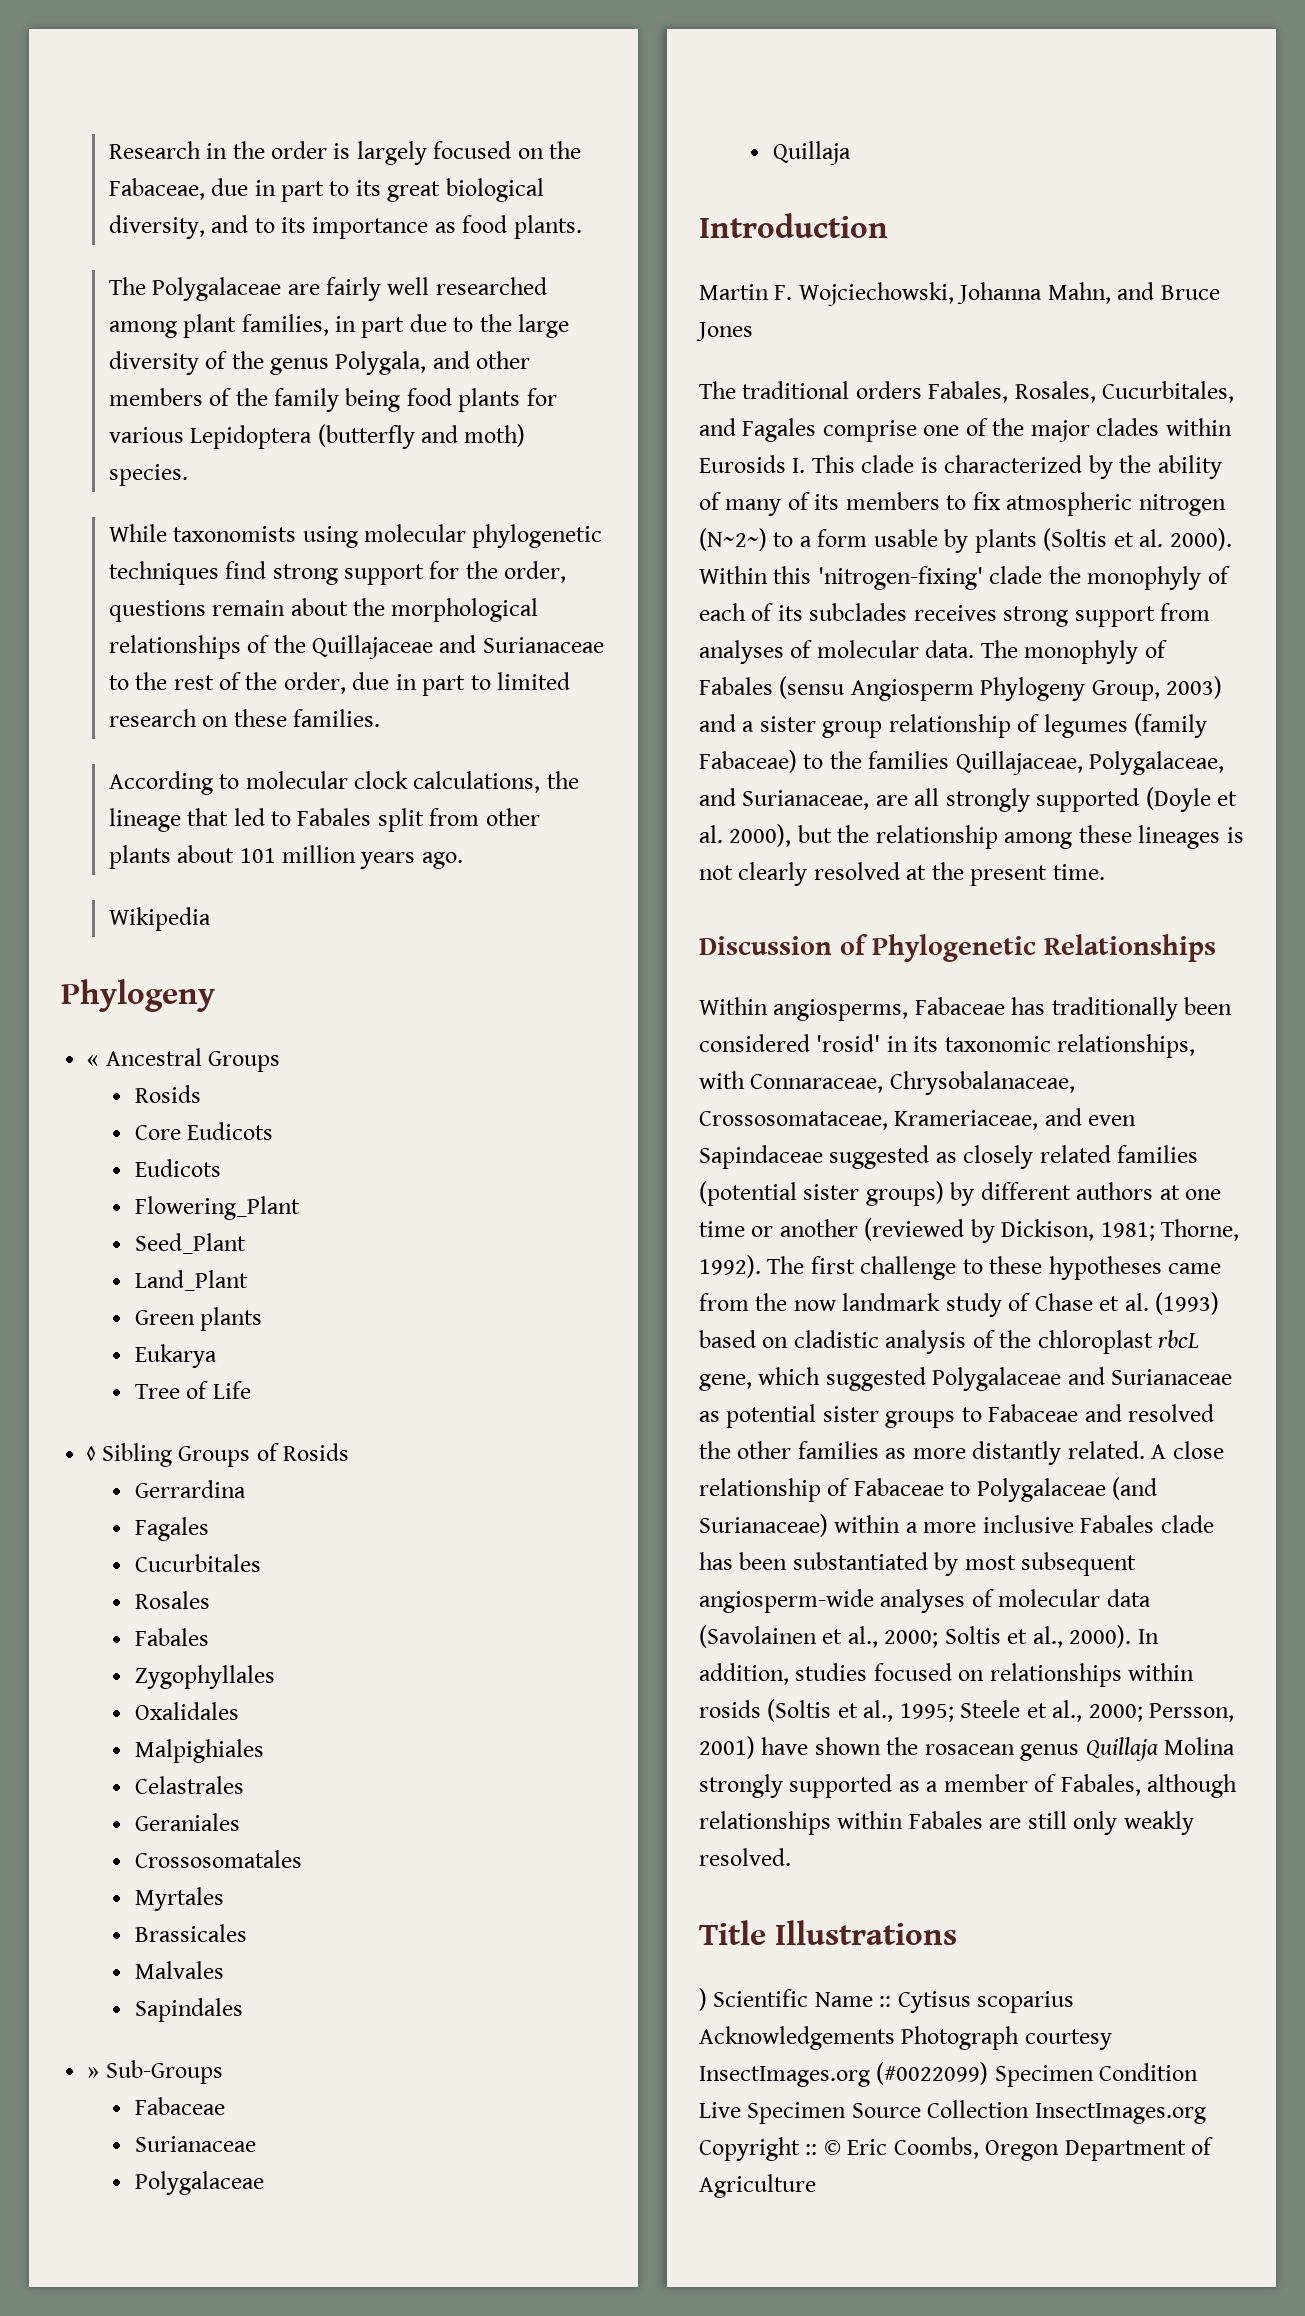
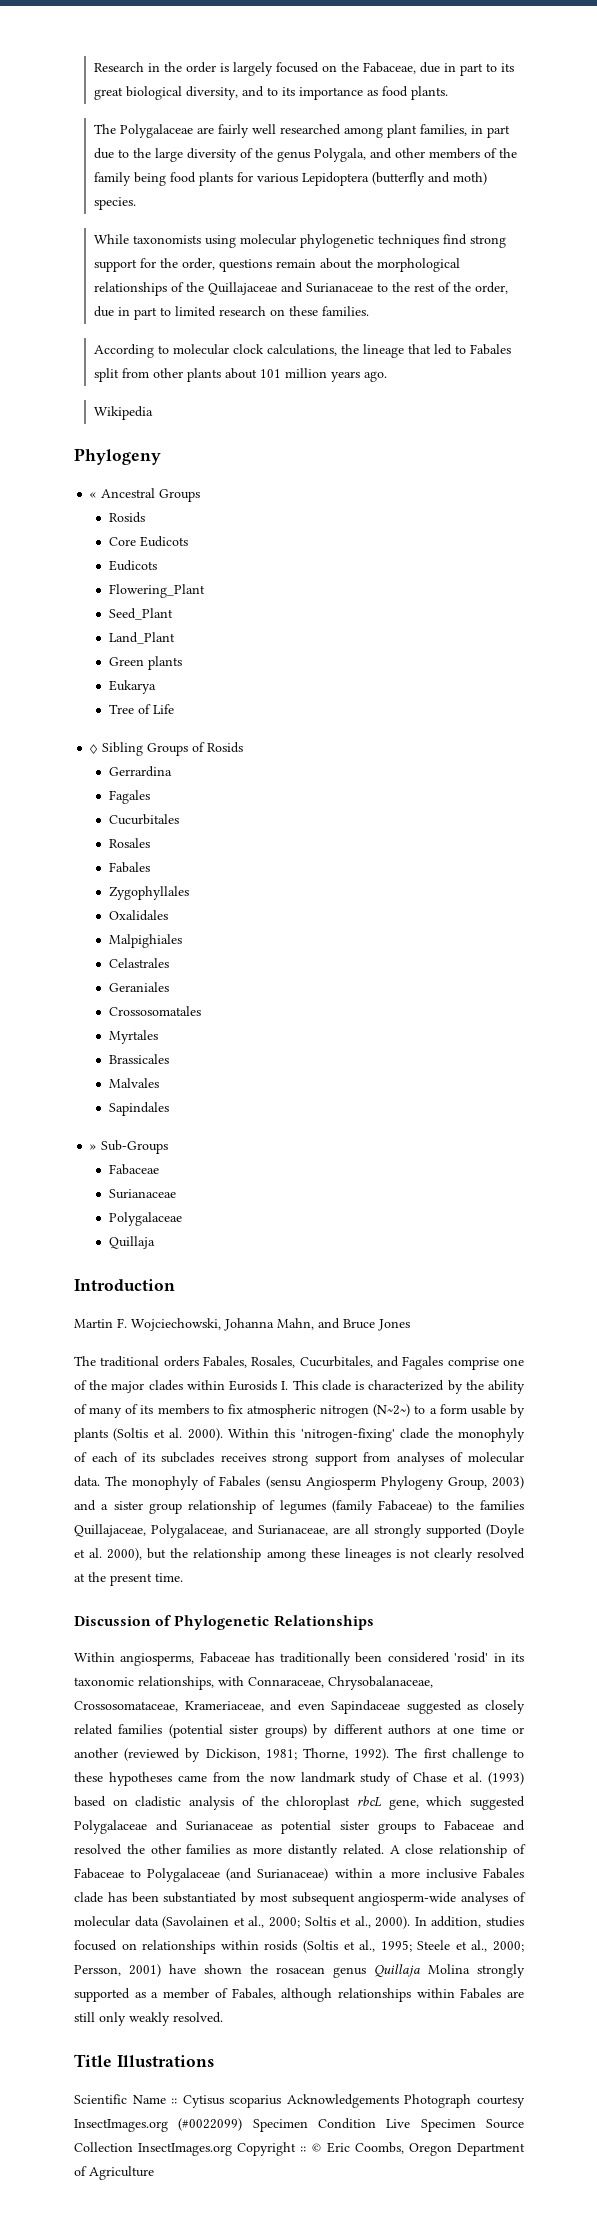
- ) Scientific Name :: Cytisus scoparius Acknowledgements Photograph courtesy InsectImages.org (#0022099) Specimen Condition Live Specimen Source Collection InsectImages.org Copyright :: © Eric Coombs, Oregon Department of Agriculture
+ Scientific Name :: Cytisus scoparius Acknowledgements Photograph courtesy InsectImages.org (#0022099) Specimen Condition Live Specimen Source Collection InsectImages.org Copyright :: © Eric Coombs, Oregon Department of Agriculture

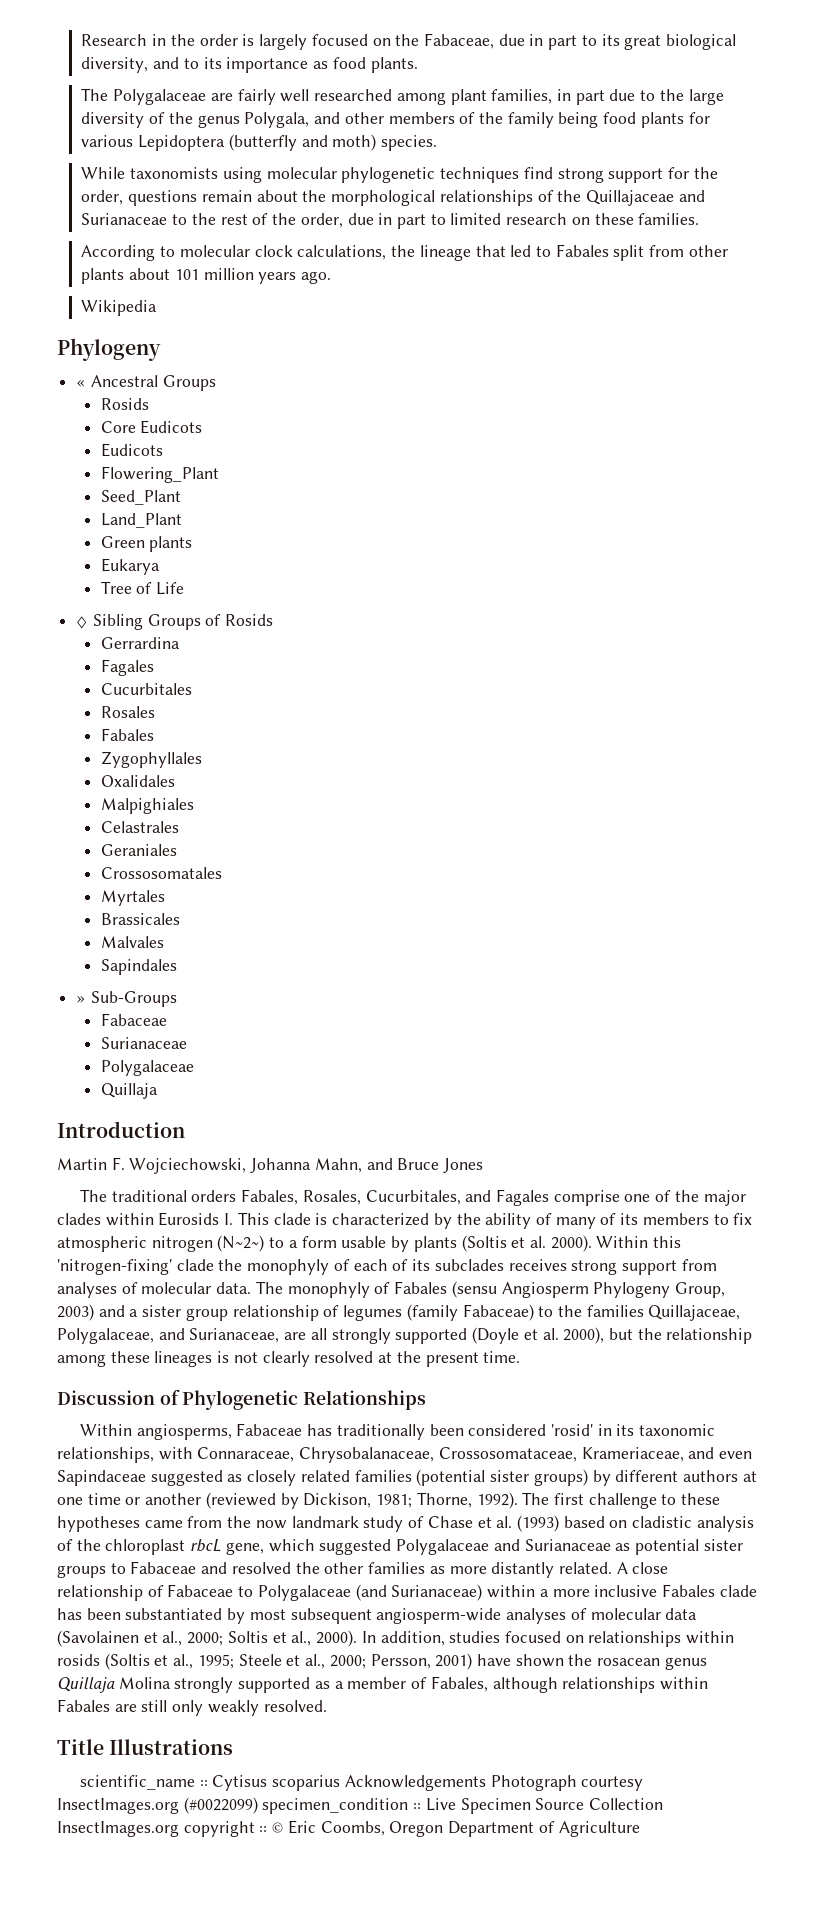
- Scientific Name :: Cytisus scoparius Acknowledgements Photograph courtesy InsectImages.org (#0022099) Specimen Condition Live Specimen Source Collection InsectImages.org Copyright :: © Eric Coombs, Oregon Department of Agriculture
+ scientific_name :: Cytisus scoparius Acknowledgements Photograph courtesy InsectImages.org (#0022099) specimen_condition :: Live Specimen Source Collection InsectImages.org copyright :: © Eric Coombs, Oregon Department of Agriculture

